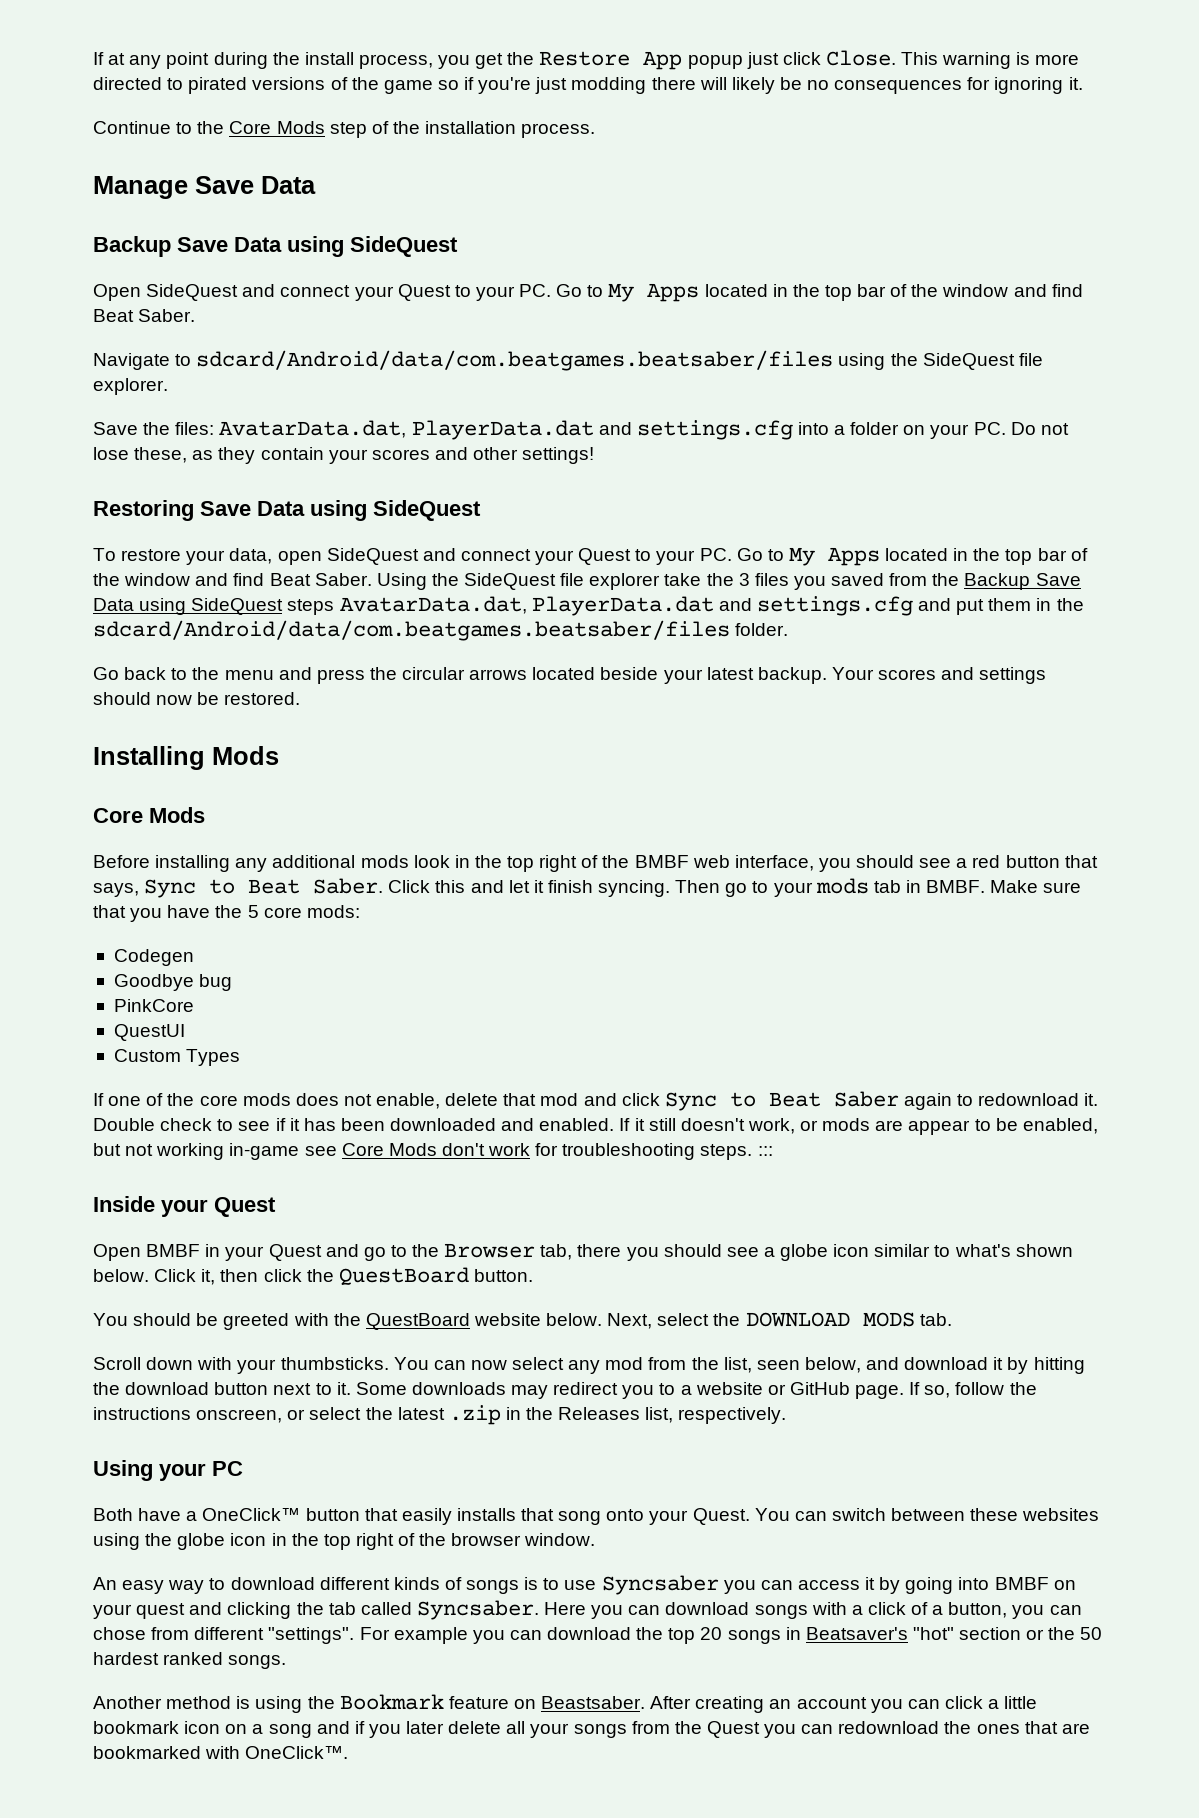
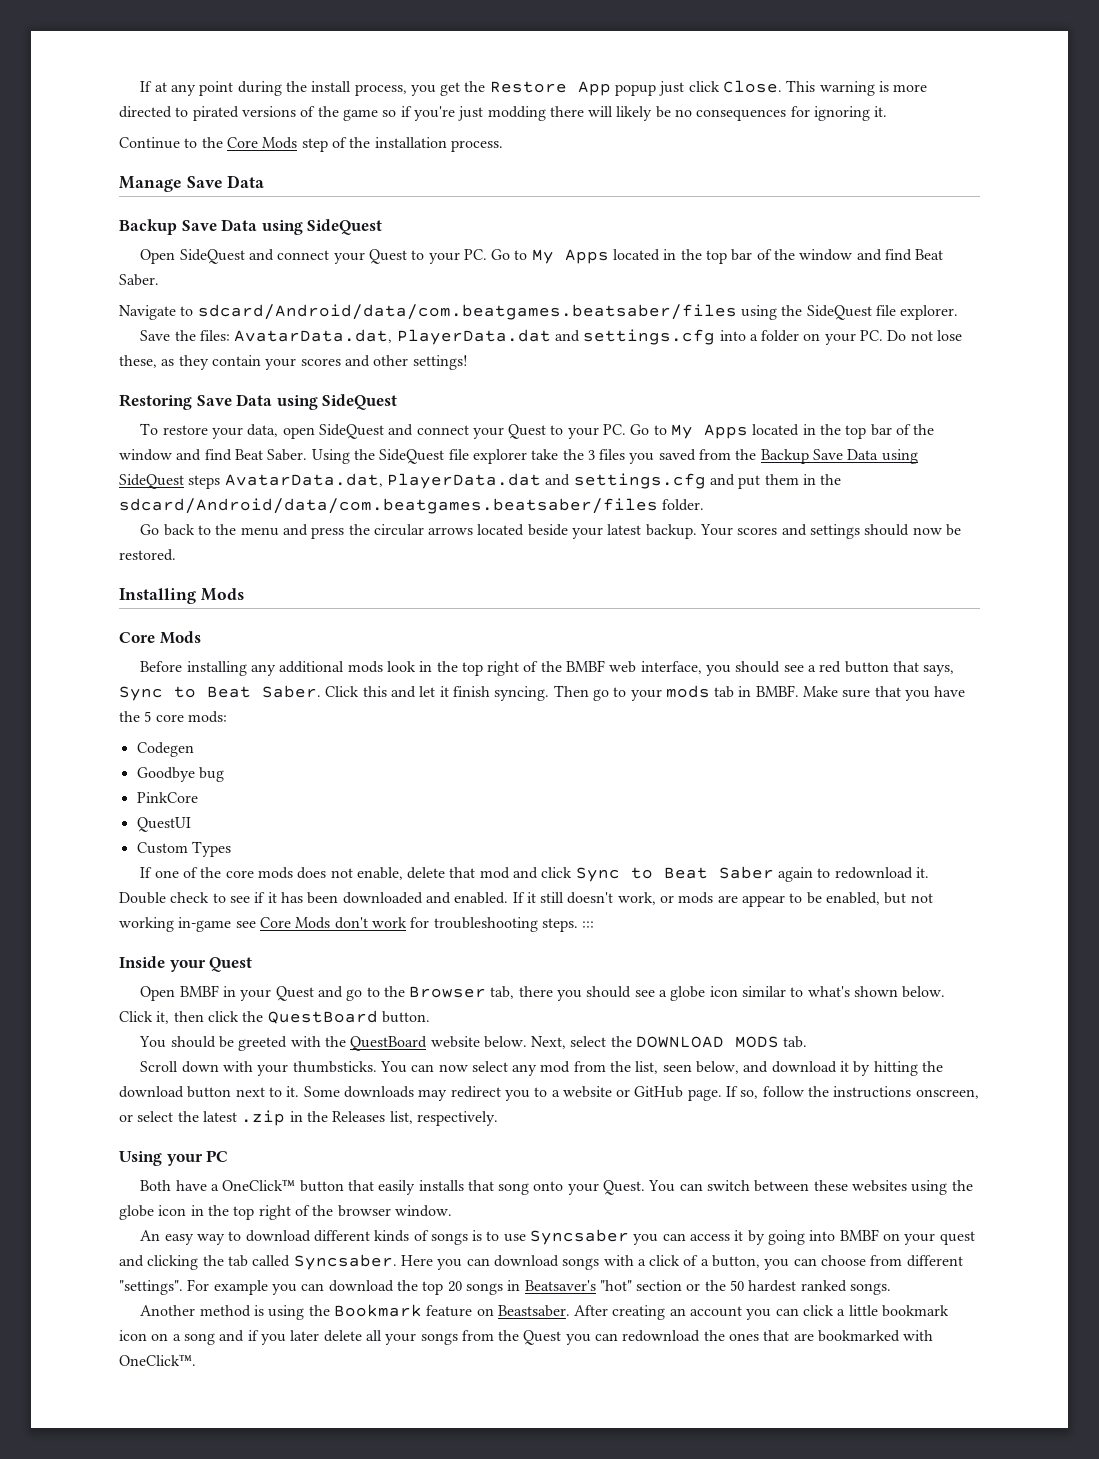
- Here you can download songs with a click of a button, you can chose from different "settings".
+ Here you can download songs with a click of a button, you can choose from different "settings".

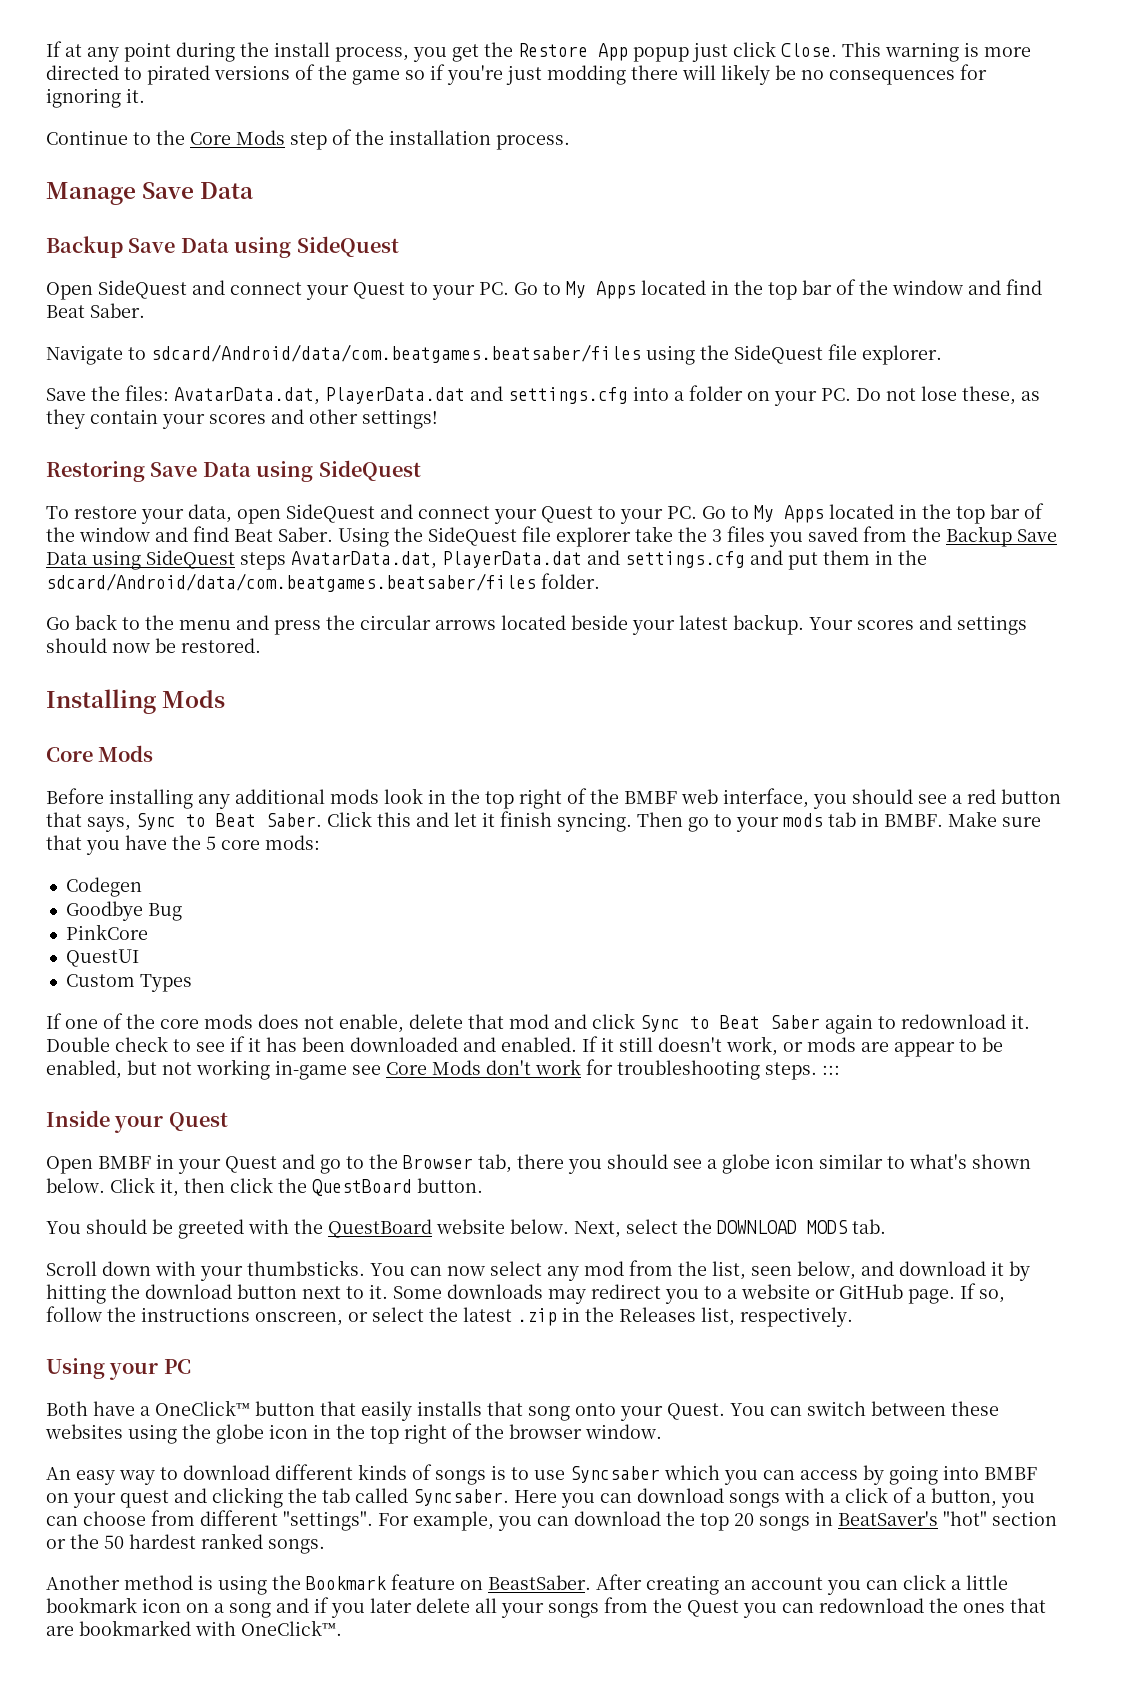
- Goodbye bug
+ Goodbye Bug
- An easy way to download different kinds of songs is to use Syncsaber you can access it by going into BMBF on your quest and clicking the tab called Syncsaber.
+ An easy way to download different kinds of songs is to use Syncsaber which you can access by going into BMBF on your quest and clicking the tab called Syncsaber.
- For example you can download the top 20 songs in Beatsaver's "hot" section or the 50 hardest ranked songs.
+ For example, you can download the top 20 songs in BeatSaver's "hot" section or the 50 hardest ranked songs.
- Another method is using the Bookmark feature on Beastsaber.
+ Another method is using the Bookmark feature on BeastSaber.

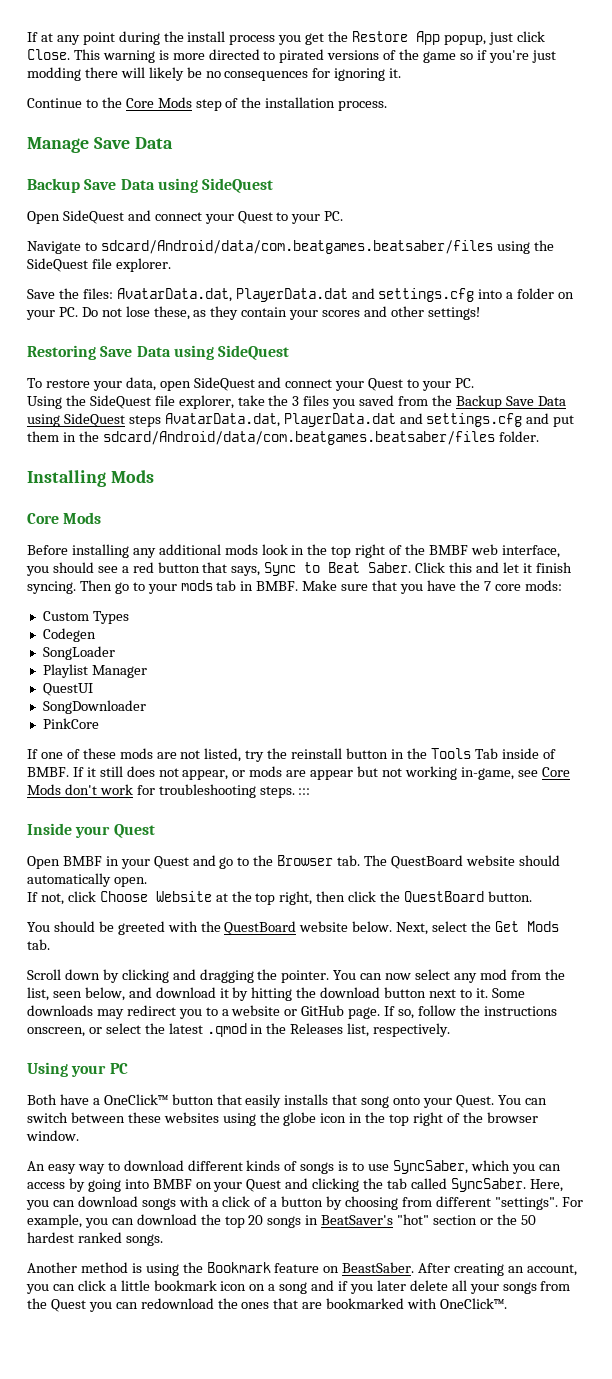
- If at any point during the install process, you get the Restore App popup just click Close.
+ If at any point during the install process you get the Restore App popup, just click Close.
- Open SideQuest and connect your Quest to your PC. Go to My Apps located in the top bar of the window and find Beat Saber.
+ Open SideQuest and connect your Quest to your PC.
- To restore your data, open SideQuest and connect your Quest to your PC. Go to My Apps located in the top bar of the window and find Beat Saber. Using the SideQuest file explorer take the 3 files you saved from the Backup Save Data using SideQuest steps AvatarData.dat, PlayerData.dat and settings.cfg and put them in the sdcard/Android/data/com.beatgames.beatsaber/files folder.
+ To restore your data, open SideQuest and connect your Quest to your PC.
+ Using the SideQuest file explorer, take the 3 files you saved from the Backup Save Data using SideQuest steps AvatarData.dat, PlayerData.dat and settings.cfg and put them in the sdcard/Android/data/com.beatgames.beatsaber/files folder.
- Go back to the menu and press the circular arrows located beside your latest backup. Your scores and settings should now be restored.
- Make sure that you have the 5 core mods:
+ Make sure that you have the 7 core mods:
+ Custom Types
  Codegen
- Goodbye Bug
+ SongLoader
+ Playlist Manager
+ QuestUI
+ SongDownloader
  PinkCore
- QuestUI
- Custom Types
- If one of the core mods does not enable, delete that mod and click Sync to Beat Saber again to redownload it. Double check to see if it has been downloaded and enabled. If it still doesn't work, or mods are appear to be enabled, but not working in-game see Core Mods don't work for troubleshooting steps. :::
+ If one of these mods are not listed, try the reinstall button in the Tools Tab inside of BMBF. If it still does not appear, or mods are appear but not working in-game, see Core Mods don't work for troubleshooting steps. :::
- Open BMBF in your Quest and go to the Browser tab, there you should see a globe icon similar to what's shown below. Click it, then click the QuestBoard button.
+ Open BMBF in your Quest and go to the Browser tab. The QuestBoard website should automatically open.
+ If not, click Choose Website at the top right, then click the QuestBoard button.
- Next, select the DOWNLOAD MODS tab.
+ Next, select the Get Mods tab.
- Scroll down with your thumbsticks.
+ Scroll down by clicking and dragging the pointer.
- If so, follow the instructions onscreen, or select the latest .zip in the Releases list, respectively.
+ If so, follow the instructions onscreen, or select the latest .qmod in the Releases list, respectively.
- An easy way to download different kinds of songs is to use Syncsaber which you can access by going into BMBF on your quest and clicking the tab called Syncsaber. Here you can download songs with a click of a button, you can choose from different "settings".
+ An easy way to download different kinds of songs is to use SyncSaber, which you can access by going into BMBF on your Quest and clicking the tab called SyncSaber. Here, you can download songs with a click of a button by choosing from different "settings".
- After creating an account you can click a little bookmark icon on a song and if you later delete all your songs from the Quest you can redownload the ones that are bookmarked with OneClick™.
+ After creating an account, you can click a little bookmark icon on a song and if you later delete all your songs from the Quest you can redownload the ones that are bookmarked with OneClick™.

